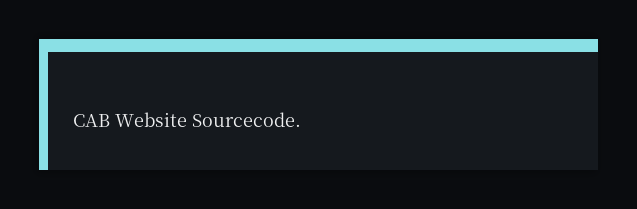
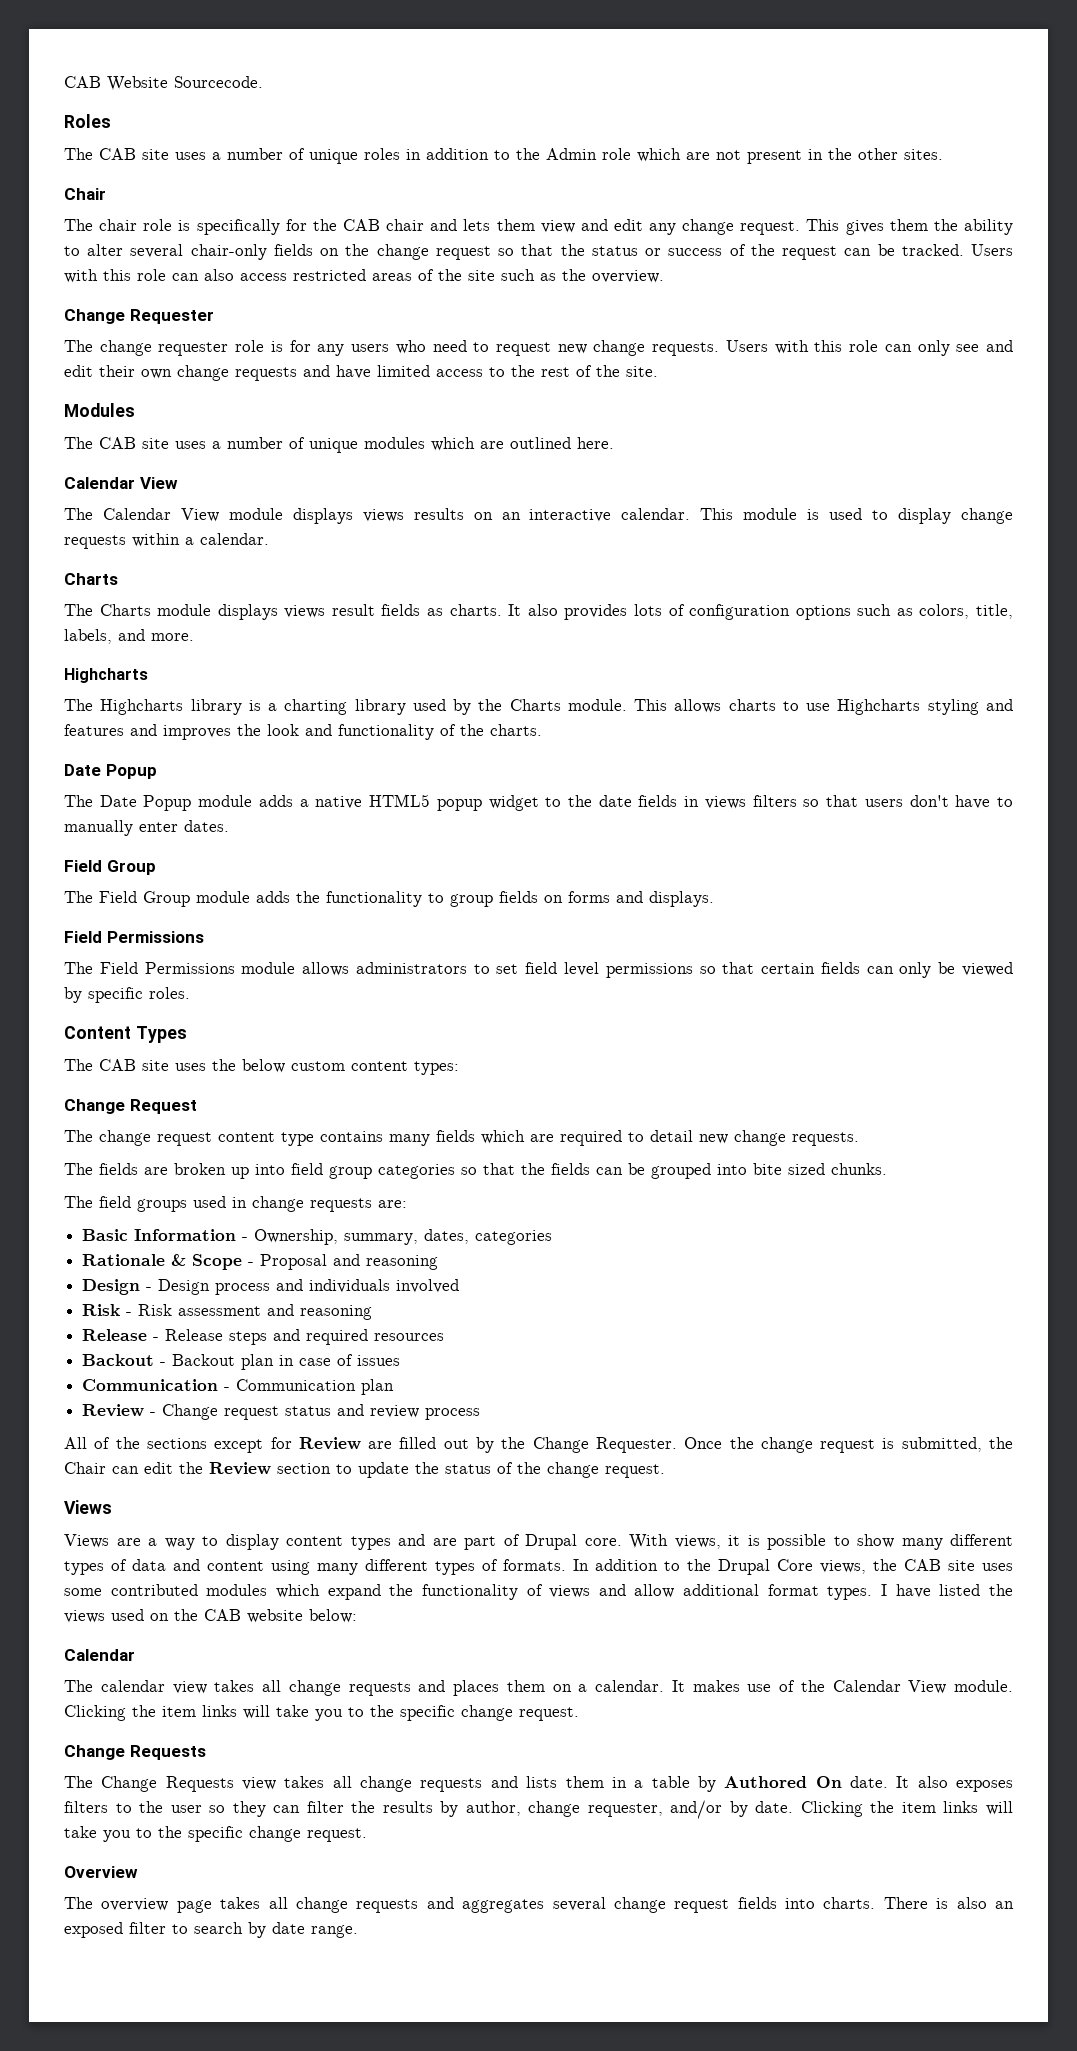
+ Roles
+ The CAB site uses a number of unique roles in addition to the Admin role which are not present in the other sites.
+ Chair
+ The chair role is specifically for the CAB chair and lets them view and edit any change request. This gives them the ability to alter several chair-only fields on the change request so that the status or success of the request can be tracked. Users with this role can also access restricted areas of the site such as the overview.
+ Change Requester
+ The change requester role is for any users who need to request new change requests. Users with this role can only see and edit their own change requests and have limited access to the rest of the site.
+ Modules
+ The CAB site uses a number of unique modules which are outlined here.
+ Calendar View
+ The Calendar View module displays views results on an interactive calendar. This module is used to display change requests within a calendar.
+ Charts
+ The Charts module displays views result fields as charts. It also provides lots of configuration options such as colors, title, labels, and more.
+ Highcharts
+ The Highcharts library is a charting library used by the Charts module. This allows charts to use Highcharts styling and features and improves the look and functionality of the charts.
+ Date Popup
+ The Date Popup module adds a native HTML5 popup widget to the date fields in views filters so that users don't have to manually enter dates.
+ Field Group
+ The Field Group module adds the functionality to group fields on forms and displays.
+ Field Permissions
+ The Field Permissions module allows administrators to set field level permissions so that certain fields can only be viewed by specific roles.
+ Content Types
+ The CAB site uses the below custom content types:
+ Change Request
+ The change request content type contains many fields which are required to detail new change requests.
+ The fields are broken up into field group categories so that the fields can be grouped into bite sized chunks.
+ The field groups used in change requests are:
+ Basic Information - Ownership, summary, dates, categories
+ Rationale & Scope - Proposal and reasoning
+ Design - Design process and individuals involved
+ Risk - Risk assessment and reasoning
+ Release - Release steps and required resources
+ Backout - Backout plan in case of issues
+ Communication - Communication plan
+ Review - Change request status and review process
+ All of the sections except for Review are filled out by the Change Requester. Once the change request is submitted, the Chair can edit the Review section to update the status of the change request.
+ Views
+ Views are a way to display content types and are part of Drupal core. With views, it is possible to show many different types of data and content using many different types of formats. In addition to the Drupal Core views, the CAB site uses some contributed modules which expand the functionality of views and allow additional format types. I have listed the views used on the CAB website below:
+ Calendar
+ The calendar view takes all change requests and places them on a calendar. It makes use of the Calendar View module. Clicking the item links will take you to the specific change request.
+ Change Requests
+ The Change Requests view takes all change requests and lists them in a table by Authored On date. It also exposes filters to the user so they can filter the results by author, change requester, and/or by date. Clicking the item links will take you to the specific change request.
+ Overview
+ The overview page takes all change requests and aggregates several change request fields into charts. There is also an exposed filter to search by date range.

